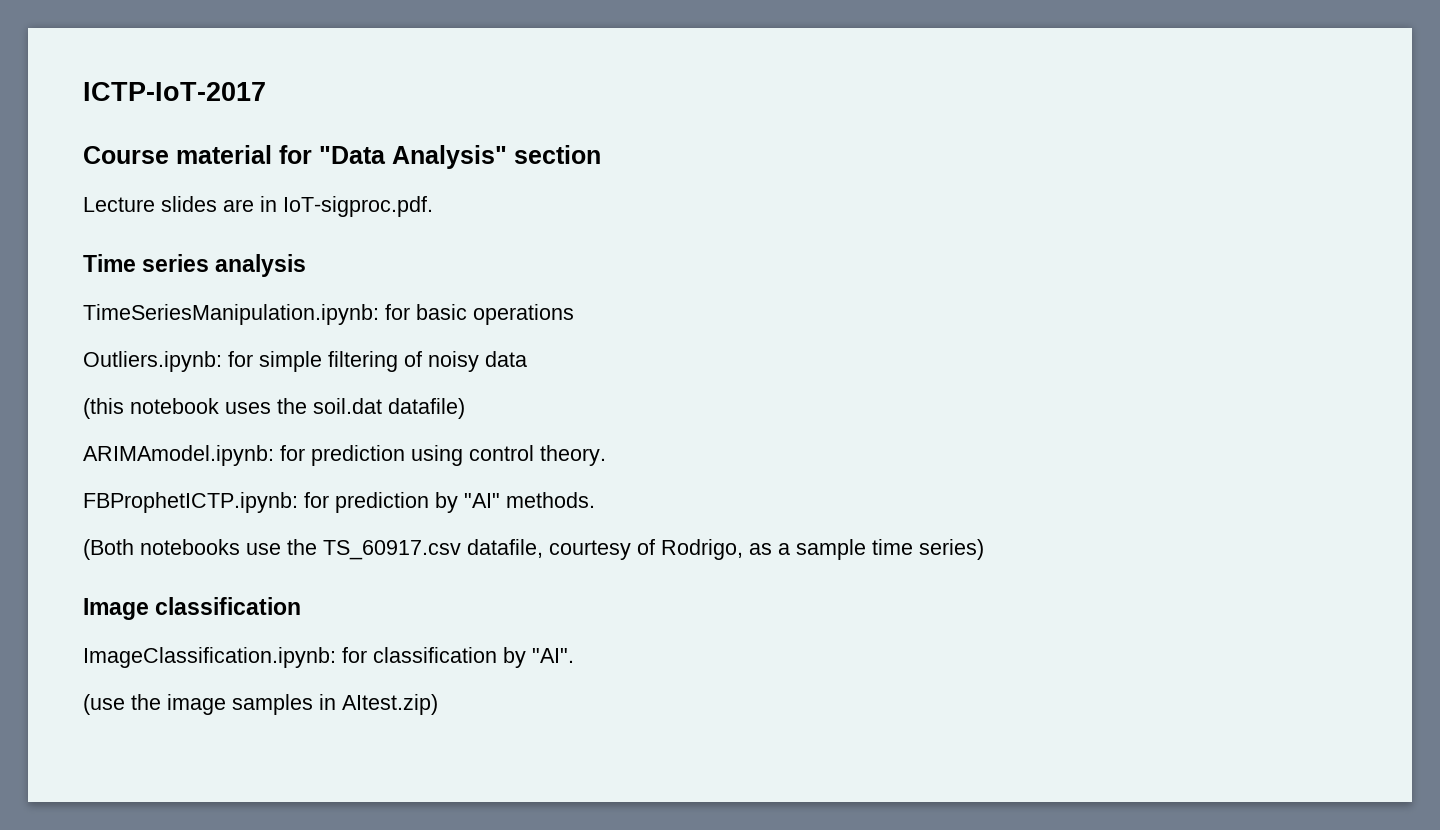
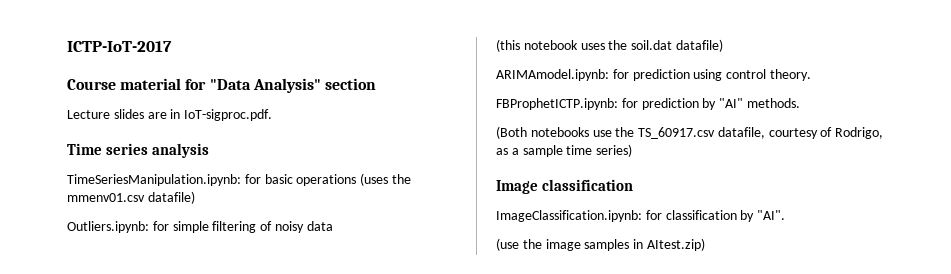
- TimeSeriesManipulation.ipynb: for basic operations
+ TimeSeriesManipulation.ipynb: for basic operations (uses the mmenv01.csv datafile)

